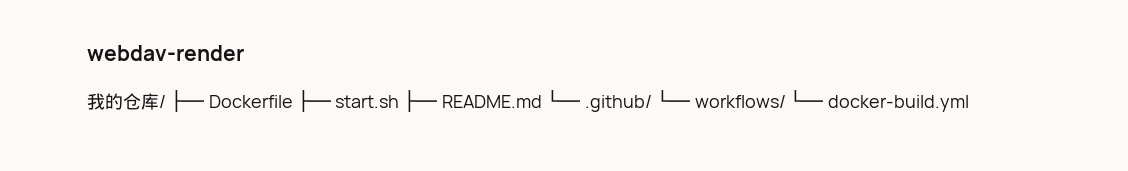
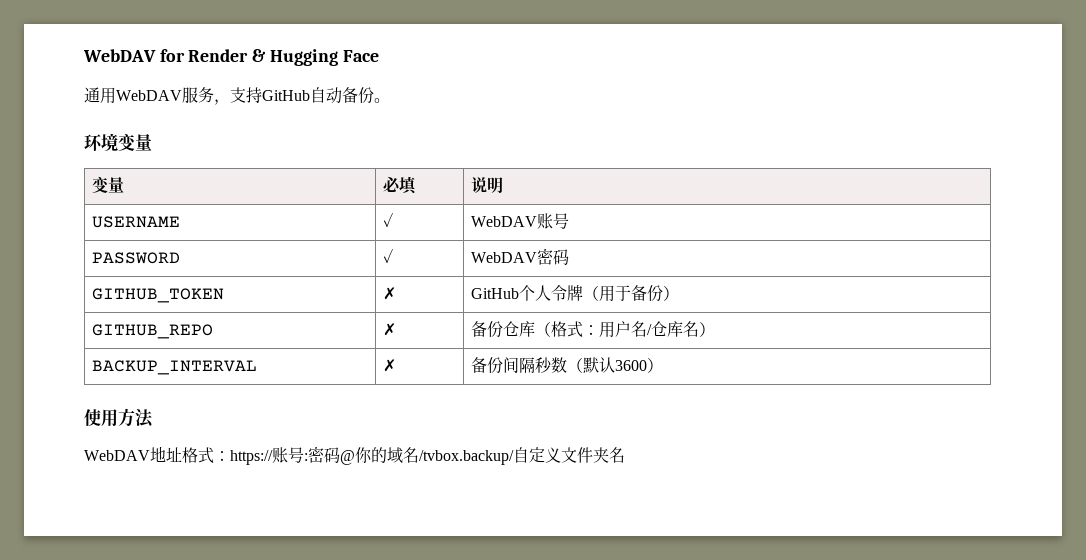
- webdav-render
- 我的仓库/ ├── Dockerfile ├── start.sh ├── README.md └── .github/ └── workflows/ └── docker-build.yml
+ WebDAV for Render & Hugging Face
+ 通用WebDAV服务，支持GitHub自动备份。
+ 环境变量
+ 变量 | 必填 | 说明
+ USERNAME | ✓ | WebDAV账号
+ PASSWORD | ✓ | WebDAV密码
+ GITHUB_TOKEN | ✗ | GitHub个人令牌（用于备份）
+ GITHUB_REPO | ✗ | 备份仓库（格式：用户名/仓库名）
+ BACKUP_INTERVAL | ✗ | 备份间隔秒数（默认3600）
+ 使用方法
+ WebDAV地址格式：https://账号:密码@你的域名/tvbox.backup/自定义文件夹名

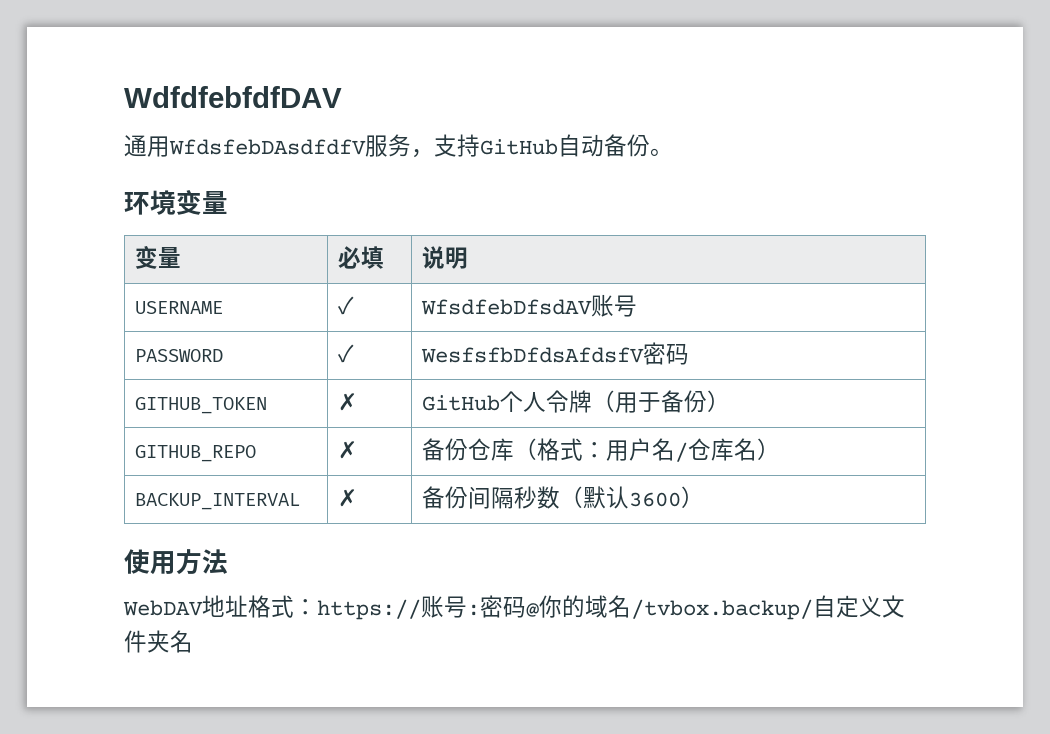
- WebDAV for Render & Hugging Face
+ WdfdfebfdfDAV
- 通用WebDAV服务，支持GitHub自动备份。
+ 通用WfdsfebDAsdfdfV服务，支持GitHub自动备份。
- USERNAME | ✓ | WebDAV账号
+ USERNAME | ✓ | WfsdfebDfsdAV账号
- PASSWORD | ✓ | WebDAV密码
+ PASSWORD | ✓ | WesfsfbDfdsAfdsfV密码

